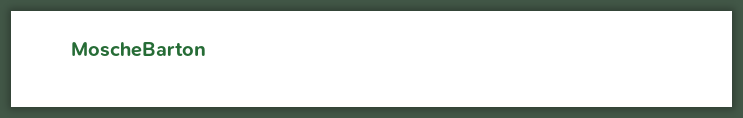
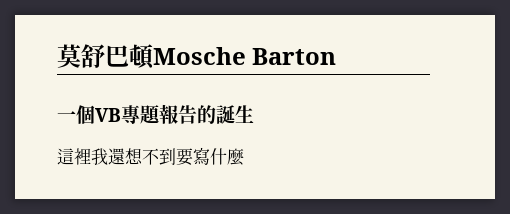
- MoscheBarton
+ 莫舒巴頓Mosche Barton
+ 一個VB專題報告的誕生
+ 這裡我還想不到要寫什麼

